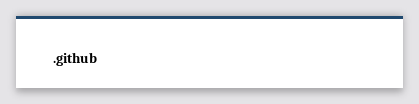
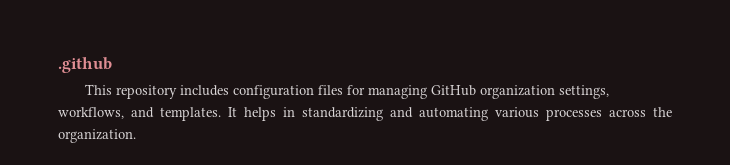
+ This repository includes configuration files for managing GitHub organization settings, workflows, and templates. It helps in standardizing and automating various processes across the organization.

